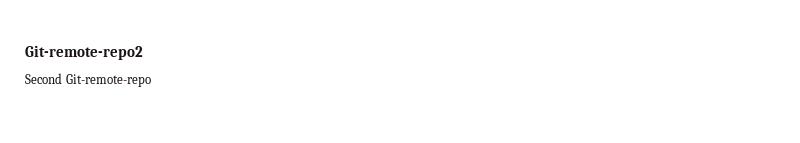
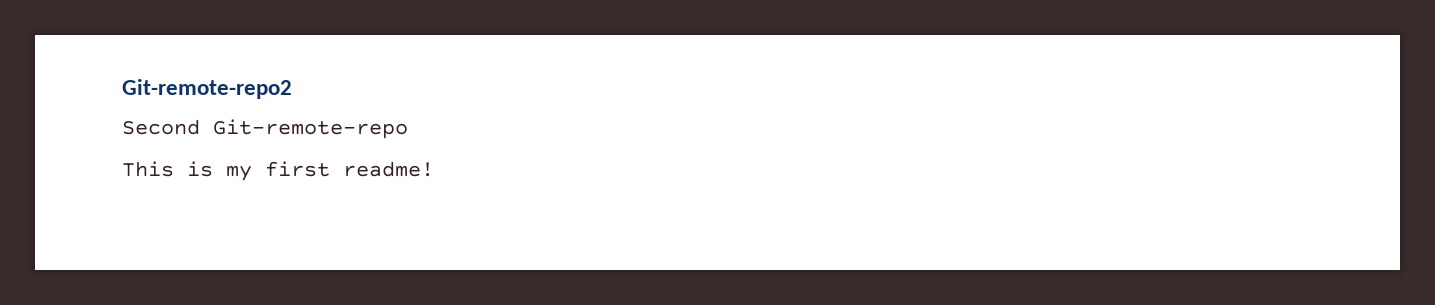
+ This is my first readme!

